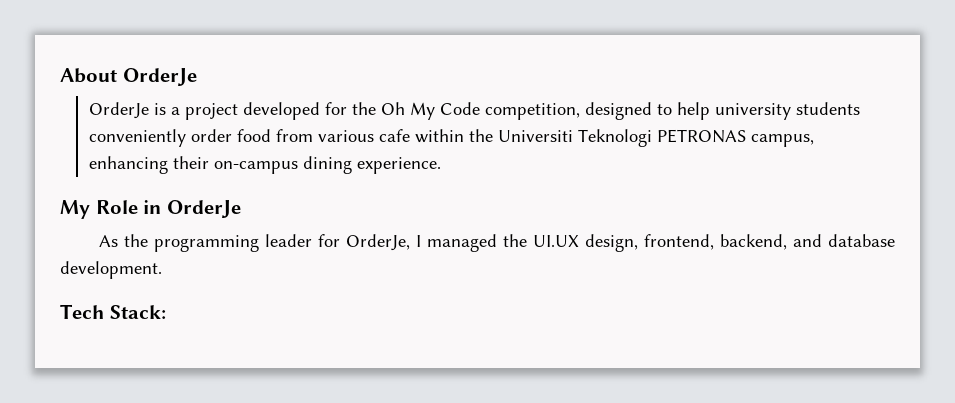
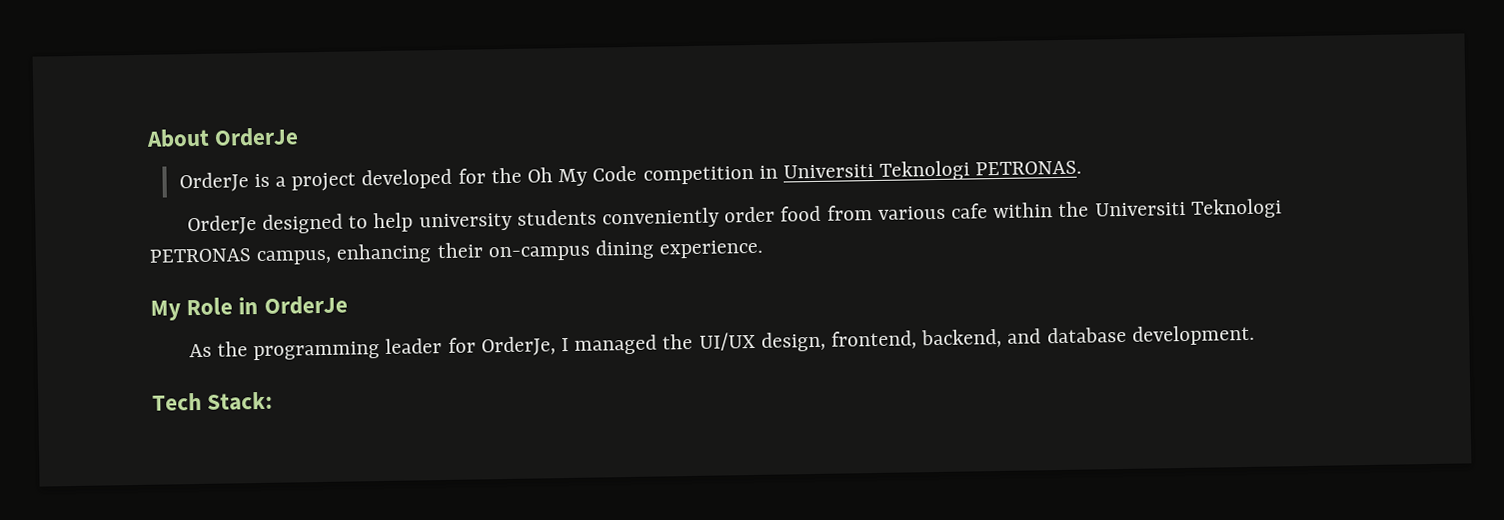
- OrderJe is a project developed for the Oh My Code competition, designed to help university students conveniently order food from various cafe within the Universiti Teknologi PETRONAS campus, enhancing their on-campus dining experience.
+ OrderJe is a project developed for the Oh My Code competition in Universiti Teknologi PETRONAS.
+ OrderJe designed to help university students conveniently order food from various cafe within the Universiti Teknologi PETRONAS campus, enhancing their on-campus dining experience.
- As the programming leader for OrderJe, I managed the UI.UX design, frontend, backend, and database development.
+ As the programming leader for OrderJe, I managed the UI/UX design, frontend, backend, and database development.

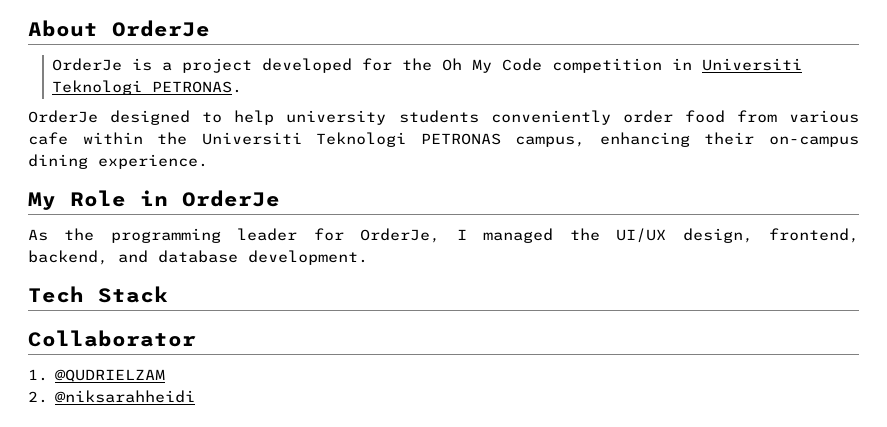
- Tech Stack:
+ Tech Stack
+ Collaborator
+ 1. @QUDRIELZAM
+ 2. @niksarahheidi

